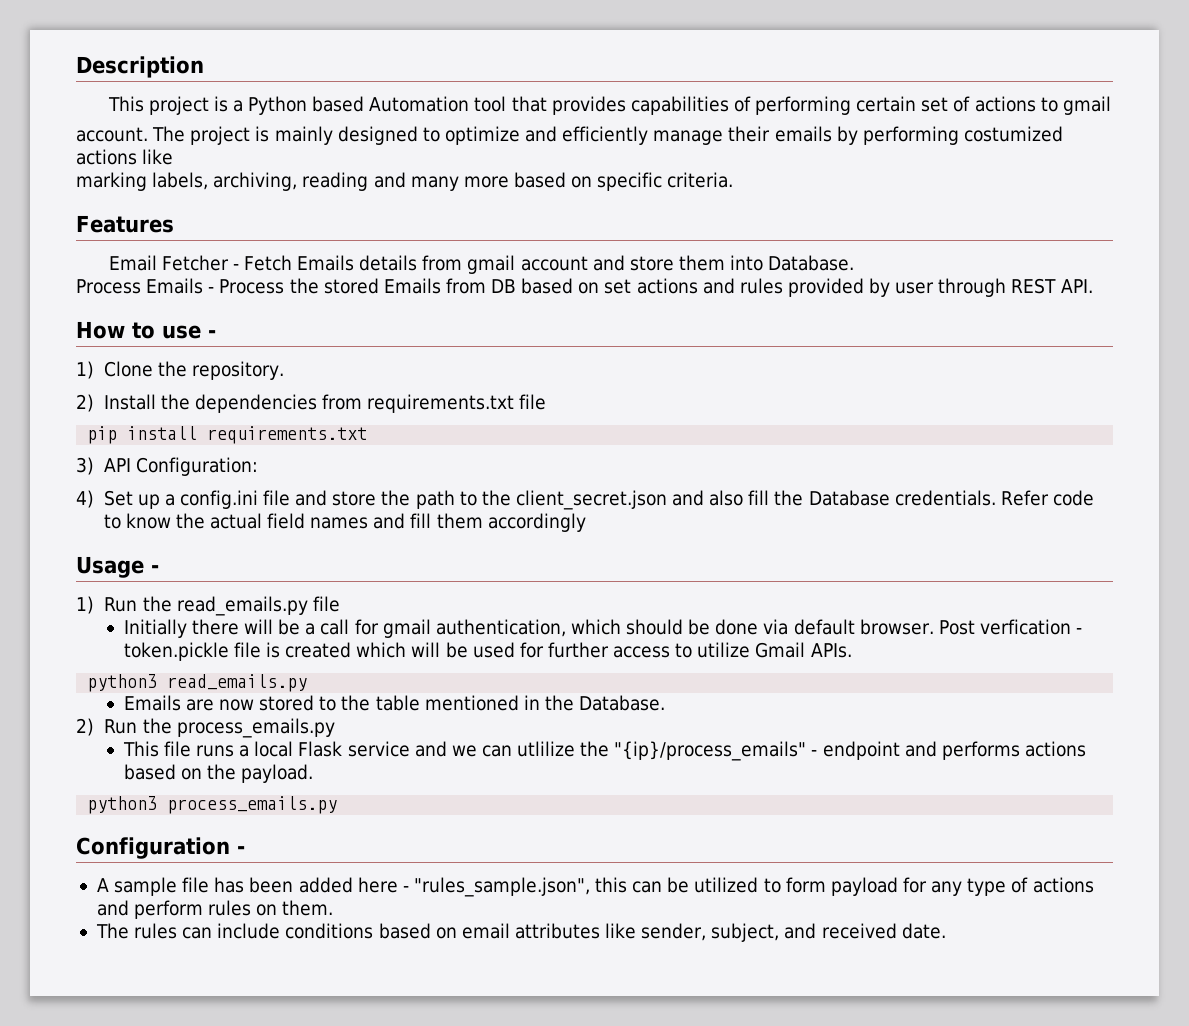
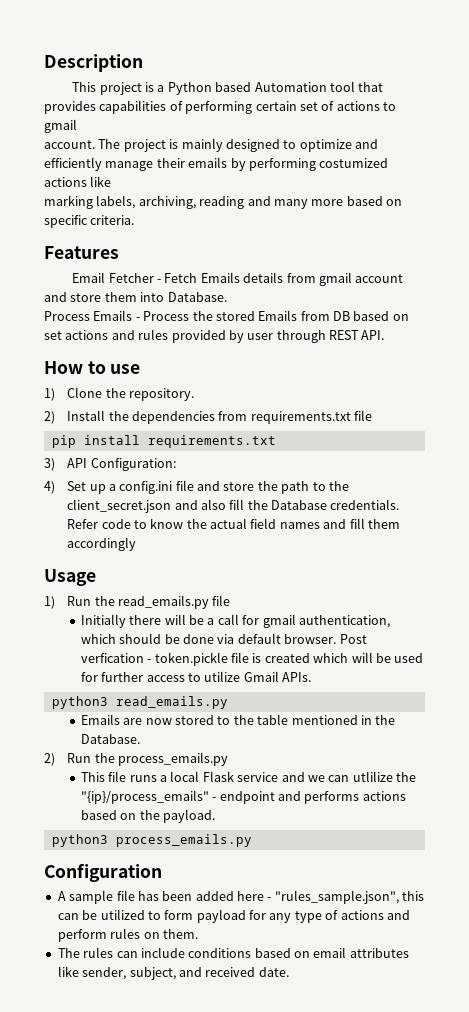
- How to use -
+ How to use
- Usage -
+ Usage
- Configuration -
+ Configuration

